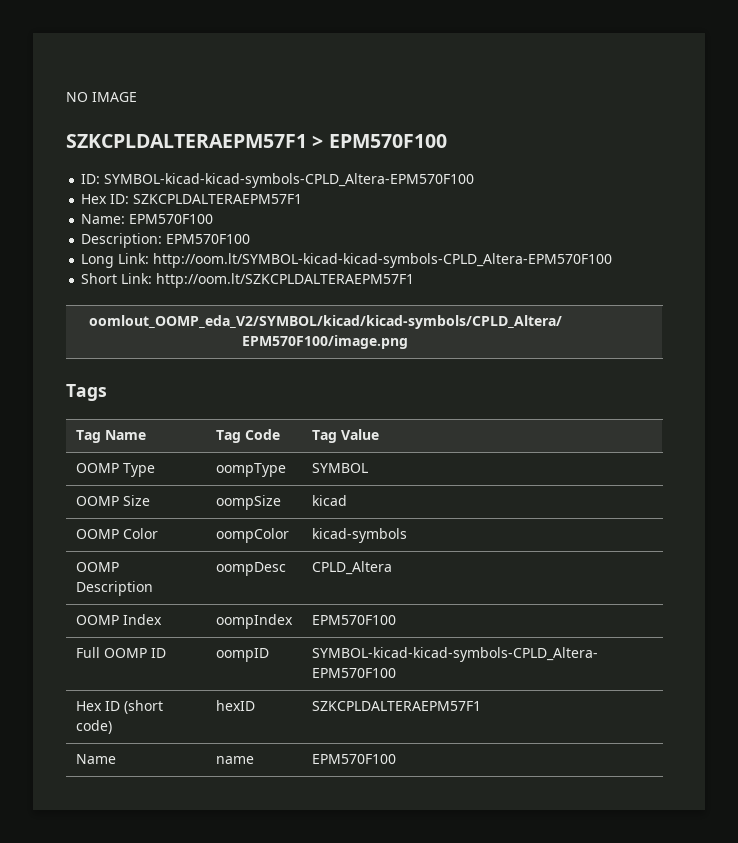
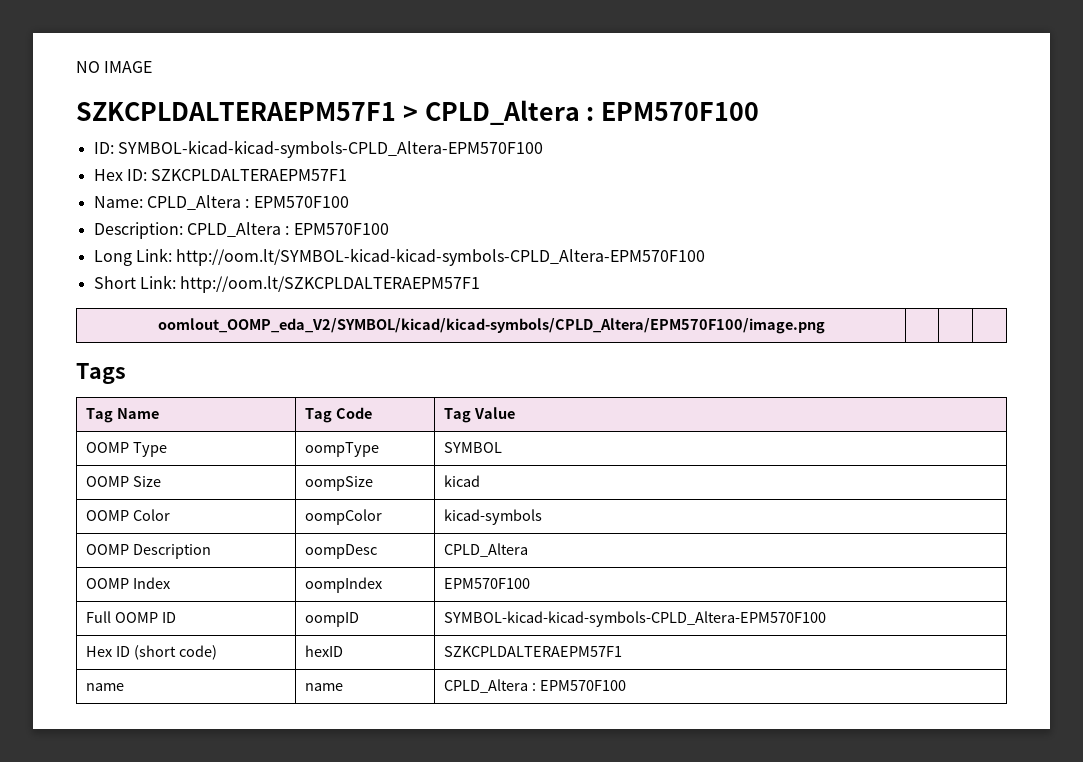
- SZKCPLDALTERAEPM57F1 > EPM570F100
+ SZKCPLDALTERAEPM57F1 > CPLD_Altera : EPM570F100
- Name: EPM570F100
+ Name: CPLD_Altera : EPM570F100
- Description: EPM570F100
+ Description: CPLD_Altera : EPM570F100
- Name | name | EPM570F100
+ name | name | CPLD_Altera : EPM570F100

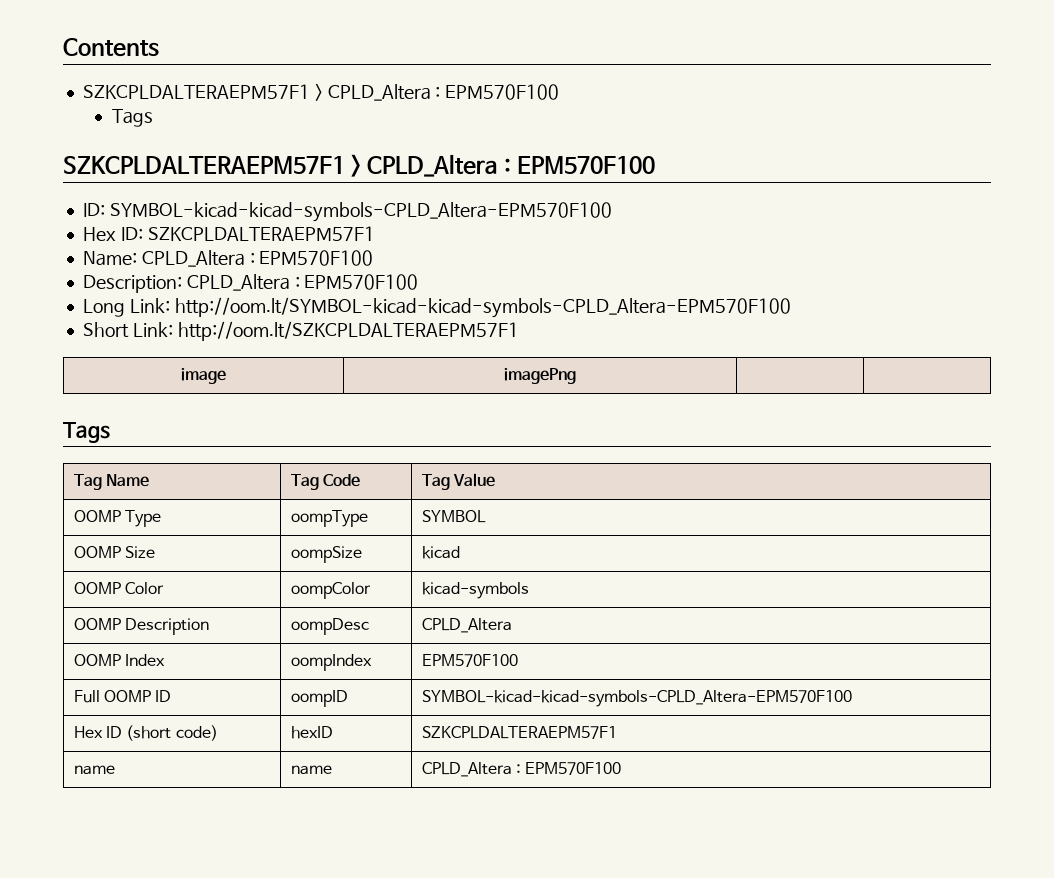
- NO IMAGE
+ Contents
+ SZKCPLDALTERAEPM57F1 > CPLD_Altera : EPM570F100
+ Tags
- oomlout_OOMP_eda_V2/SYMBOL/kicad/kicad-symbols/CPLD_Altera/EPM570F100/image.png | | |
+ image | imagePng | |

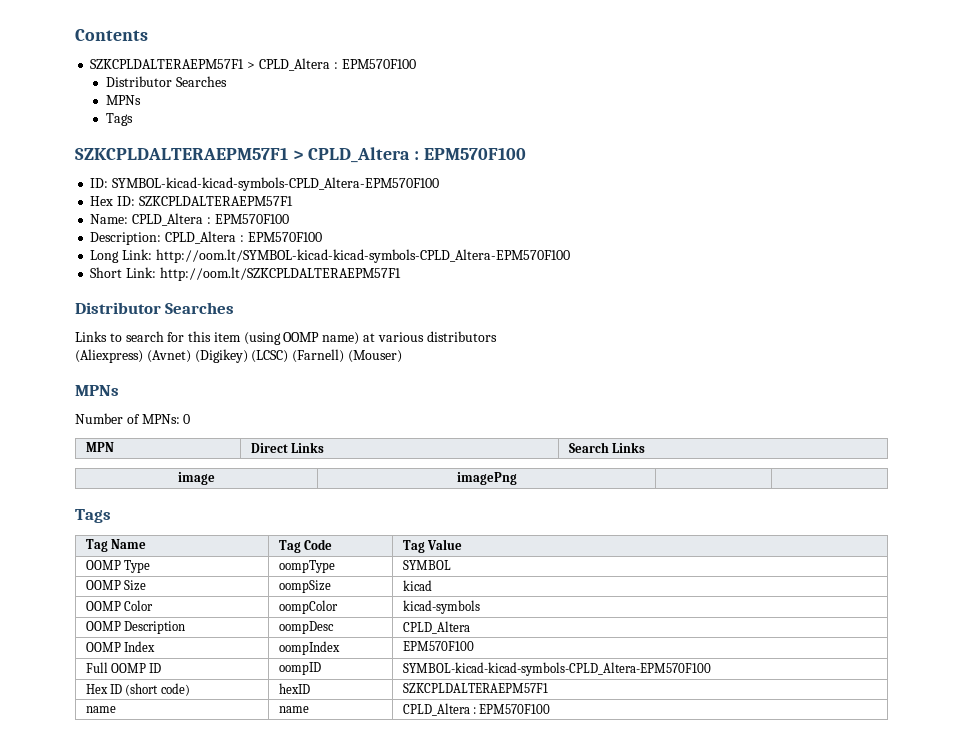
  Contents
  SZKCPLDALTERAEPM57F1 > CPLD_Altera : EPM570F100
+ Distributor Searches
+ MPNs
  Short Link: http://oom.lt/SZKCPLDALTERAEPM57F1
+ Distributor Searches
+ Links to search for this item (using OOMP name) at various distributors
+ (Aliexpress) (Avnet) (Digikey) (LCSC) (Farnell) (Mouser)
+ MPNs
+ Number of MPNs: 0
+ MPN | Direct Links | Search Links

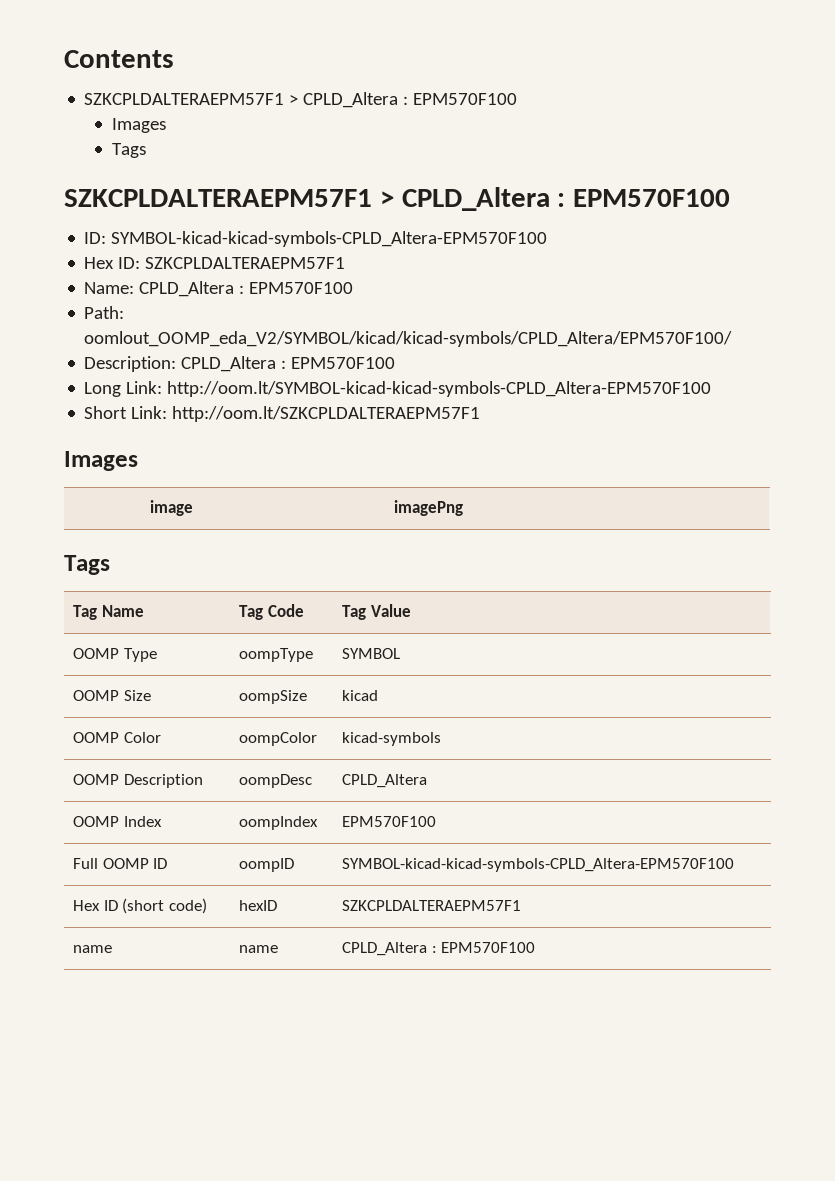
  Contents
  SZKCPLDALTERAEPM57F1 > CPLD_Altera : EPM570F100
- Distributor Searches
- MPNs
+ Images
+ Path: oomlout_OOMP_eda_V2/SYMBOL/kicad/kicad-symbols/CPLD_Altera/EPM570F100/
  Short Link: http://oom.lt/SZKCPLDALTERAEPM57F1
- Distributor Searches
- Links to search for this item (using OOMP name) at various distributors
- (Aliexpress) (Avnet) (Digikey) (LCSC) (Farnell) (Mouser)
- MPNs
- Number of MPNs: 0
- MPN | Direct Links | Search Links
+ Images

